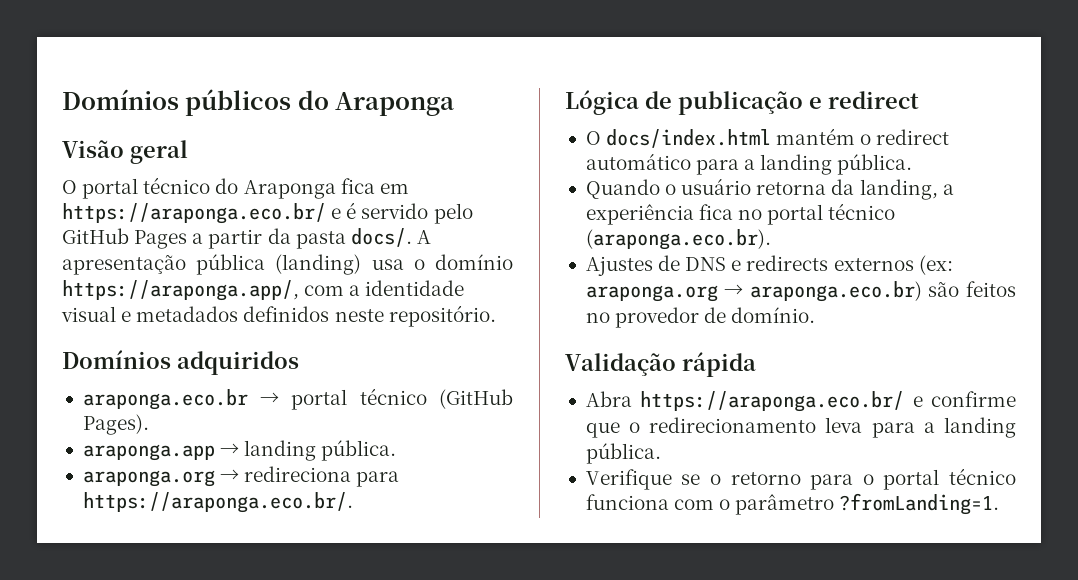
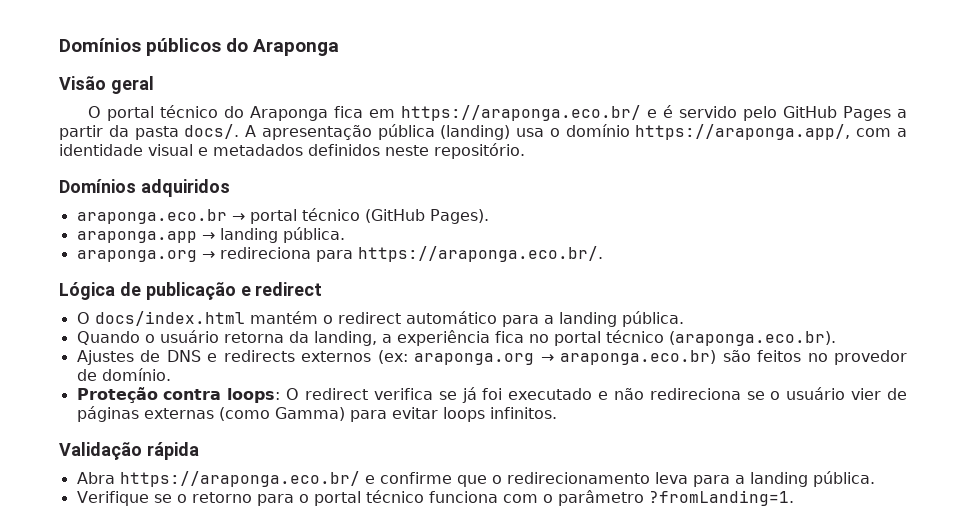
+ Proteção contra loops: O redirect verifica se já foi executado e não redireciona se o usuário vier de páginas externas (como Gamma) para evitar loops infinitos.

